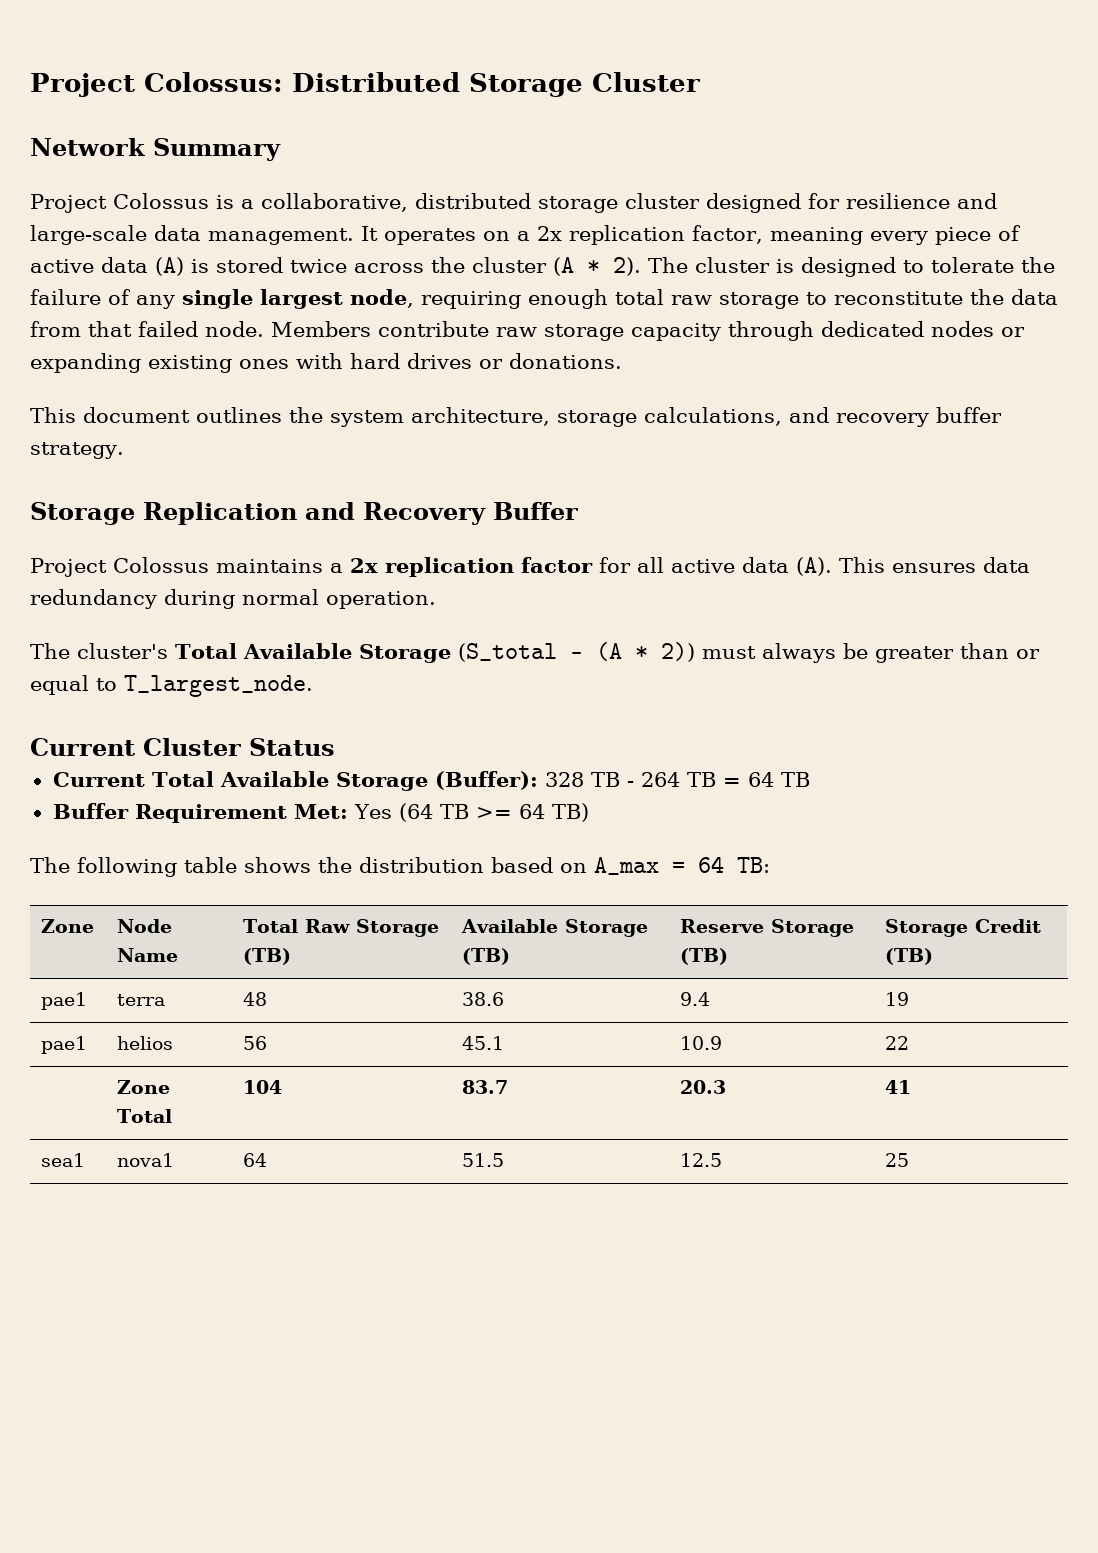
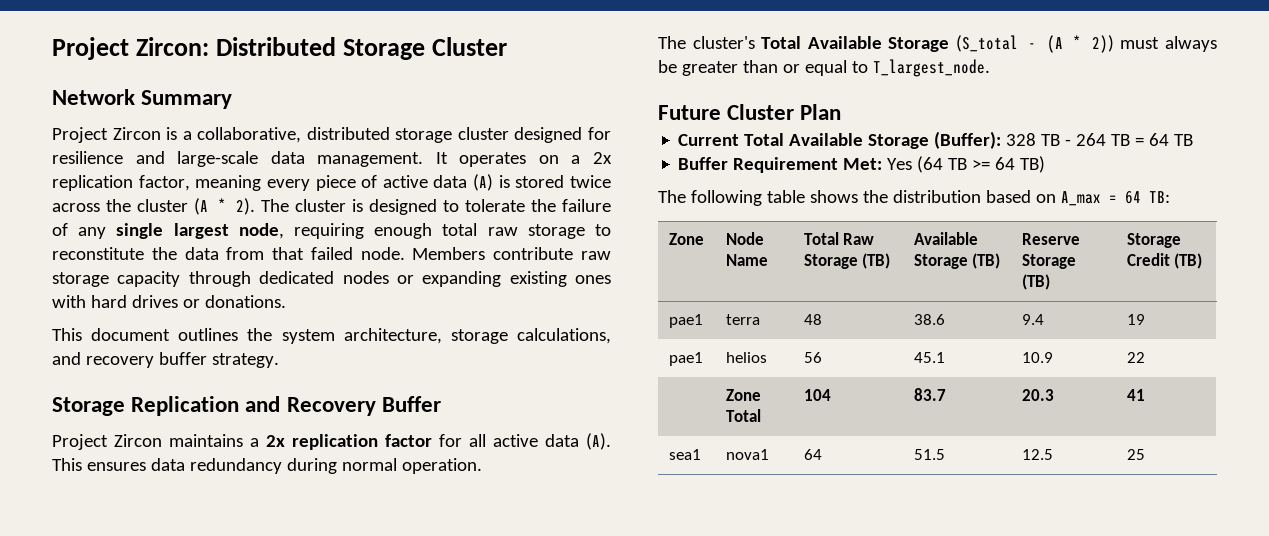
- Project Colossus: Distributed Storage Cluster
+ Project Zircon: Distributed Storage Cluster
- Project Colossus is a collaborative, distributed storage cluster designed for resilience and large-scale data management.
+ Project Zircon is a collaborative, distributed storage cluster designed for resilience and large-scale data management.
- Project Colossus maintains a 2x replication factor for all active data (A). This ensures data redundancy during normal operation.
+ Project Zircon maintains a 2x replication factor for all active data (A). This ensures data redundancy during normal operation.
- Current Cluster Status
+ Future Cluster Plan

